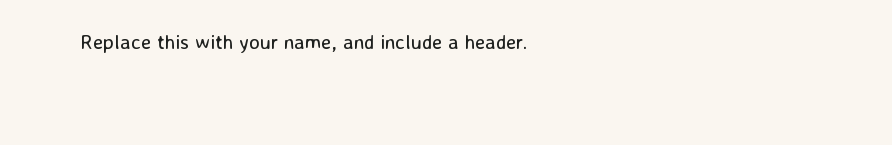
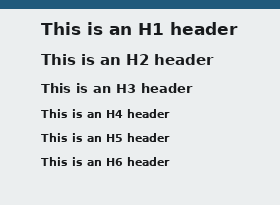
- Replace this with your name, and include a header.
+ This is an H1 header
+ This is an H2 header
+ This is an H3 header
+ This is an H4 header
+ This is an H5 header
+ This is an H6 header

